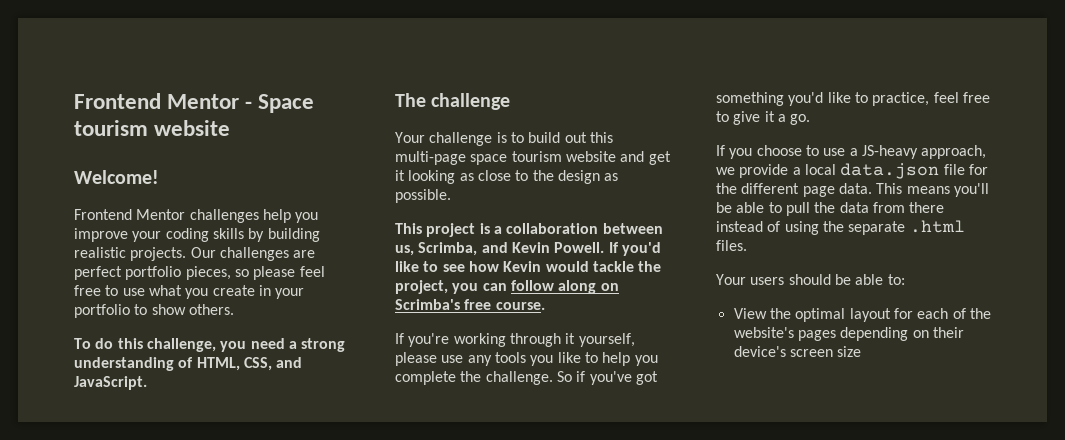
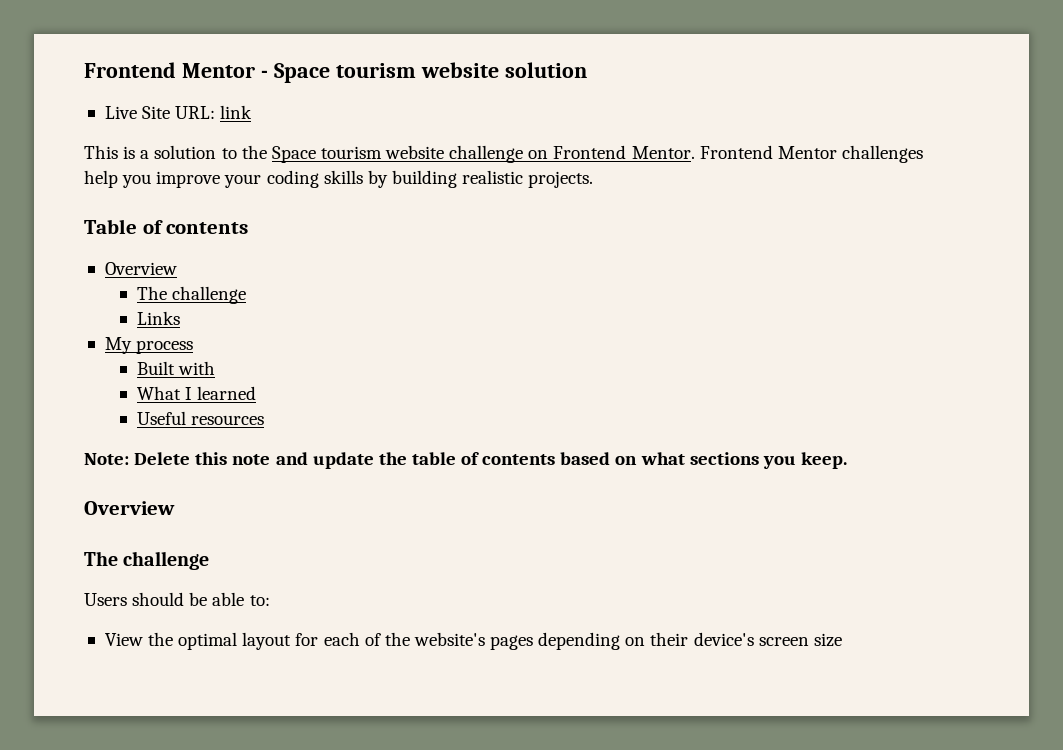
- Frontend Mentor - Space tourism website
- Welcome!
- Frontend Mentor challenges help you improve your coding skills by building realistic projects. Our challenges are perfect portfolio pieces, so please feel free to use what you create in your portfolio to show others.
- To do this challenge, you need a strong understanding of HTML, CSS, and JavaScript.
+ Frontend Mentor - Space tourism website solution
+ Live Site URL: link
+ This is a solution to the Space tourism website challenge on Frontend Mentor. Frontend Mentor challenges help you improve your coding skills by building realistic projects.
+ Table of contents
+ Overview
  The challenge
- Your challenge is to build out this multi-page space tourism website and get it looking as close to the design as possible.
- This project is a collaboration between us, Scrimba, and Kevin Powell. If you'd like to see how Kevin would tackle the project, you can follow along on Scrimba's free course.
- If you're working through it yourself, please use any tools you like to help you complete the challenge. So if you've got something you'd like to practice, feel free to give it a go.
- If you choose to use a JS-heavy approach, we provide a local data.json file for the different page data. This means you'll be able to pull the data from there instead of using the separate .html files.
- Your users should be able to:
+ Links
+ My process
+ Built with
+ What I learned
+ Useful resources
+ Note: Delete this note and update the table of contents based on what sections you keep.
+ Overview
+ The challenge
+ Users should be able to:

